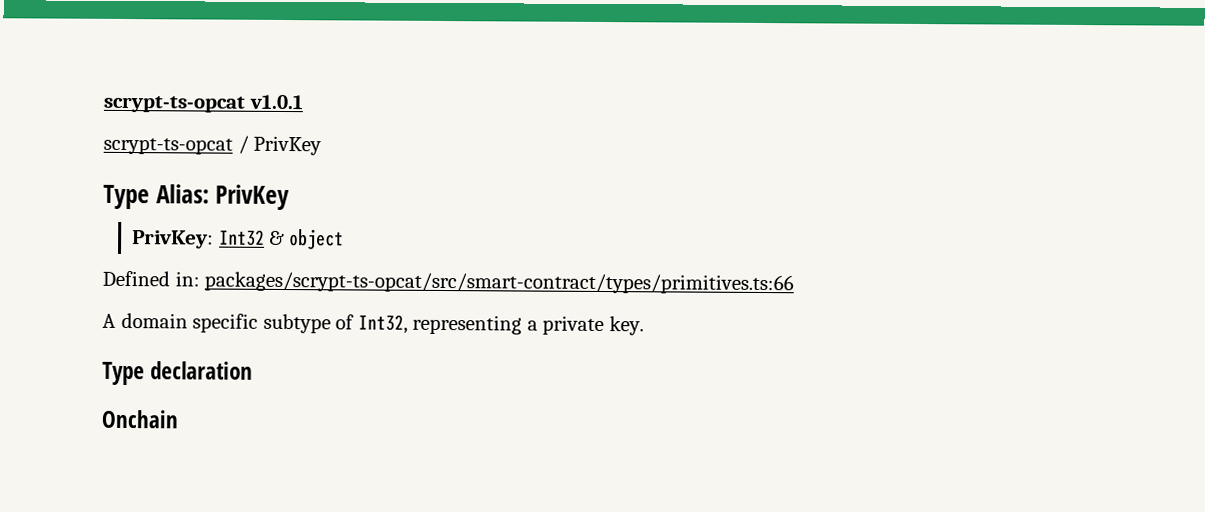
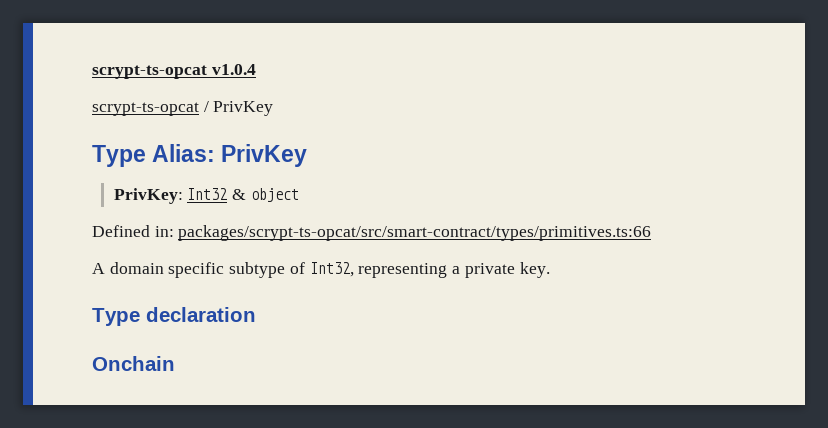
- scrypt-ts-opcat v1.0.1
+ scrypt-ts-opcat v1.0.4

